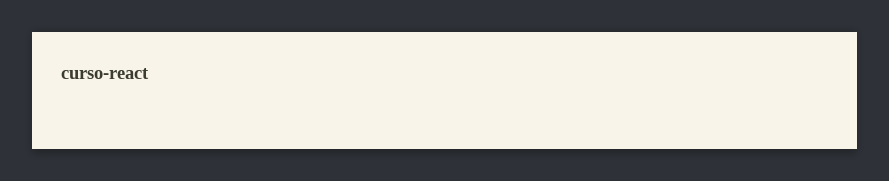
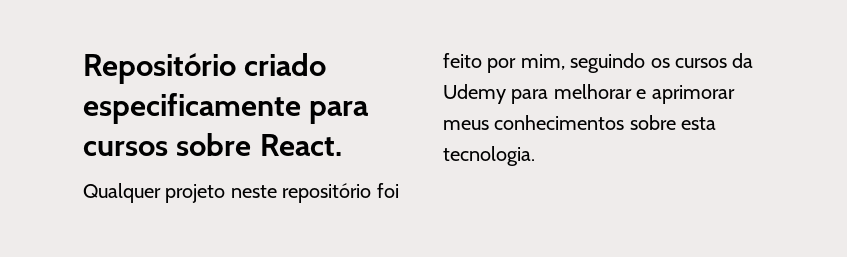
- curso-react
+ Repositório criado especificamente para cursos sobre React.
+ Qualquer projeto neste repositório foi feito por mim, seguindo os cursos da Udemy para melhorar e aprimorar meus conhecimentos sobre esta tecnologia.

